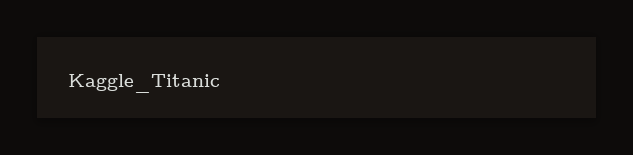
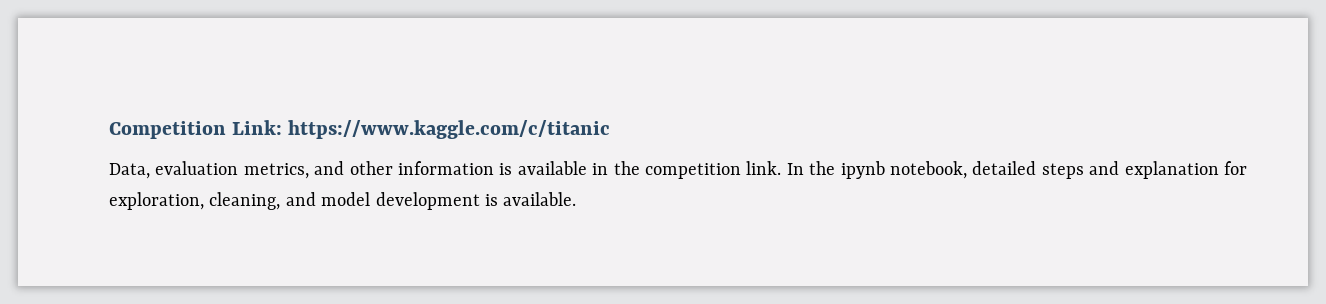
- Kaggle_Titanic
+ Competition Link: https://www.kaggle.com/c/titanic
+ Data, evaluation metrics, and other information is available in the competition link. In the ipynb notebook, detailed steps and explanation for exploration, cleaning, and model development is available.

